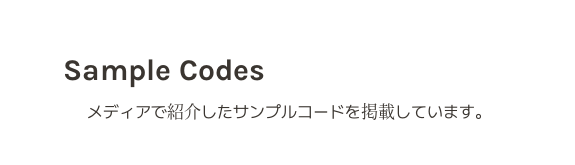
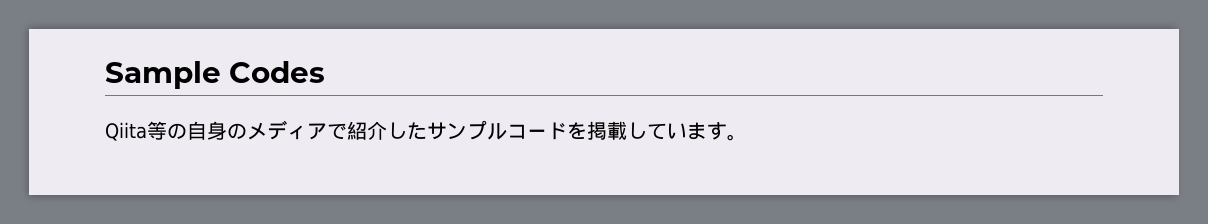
- メディアで紹介したサンプルコードを掲載しています。
+ Qiita等の自身のメディアで紹介したサンプルコードを掲載しています。

